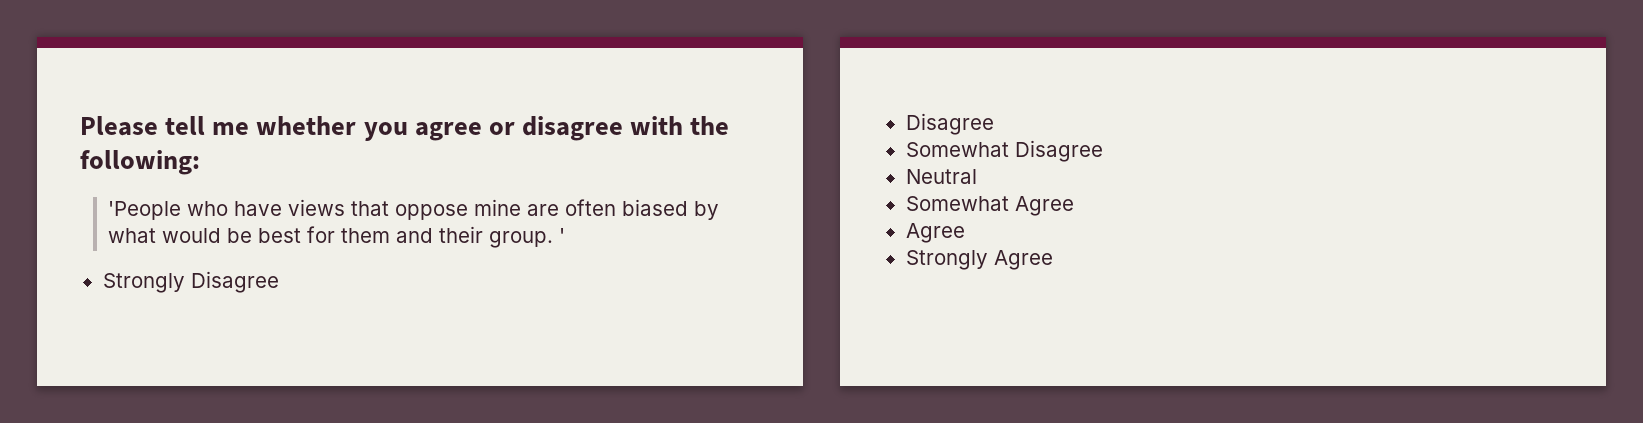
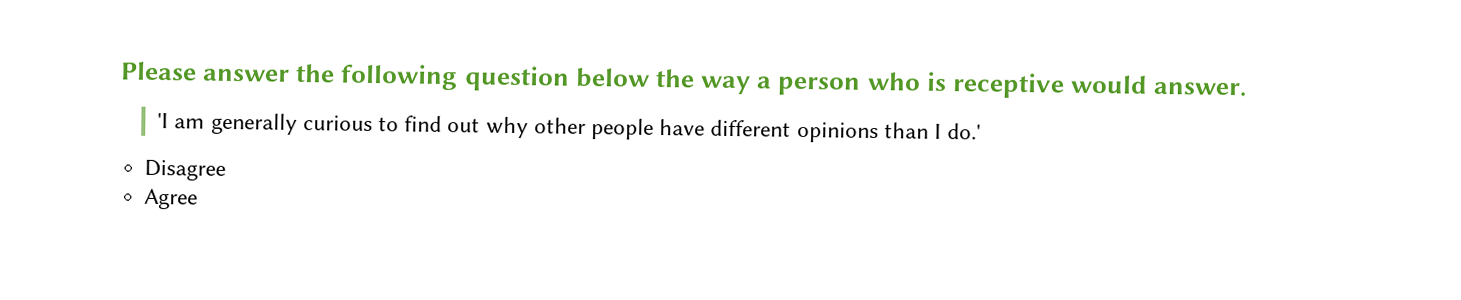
- Please tell me whether you agree or disagree with the following:
- 'People who have views that oppose mine are often biased by what would be best for them and their group. '
- Strongly Disagree
+ Please answer the following question below the way a person who is receptive would answer.
+ 'I am generally curious to find out why other people have different opinions than I do.'
  Disagree
- Somewhat Disagree
- Neutral
- Somewhat Agree
  Agree
- Strongly Agree

